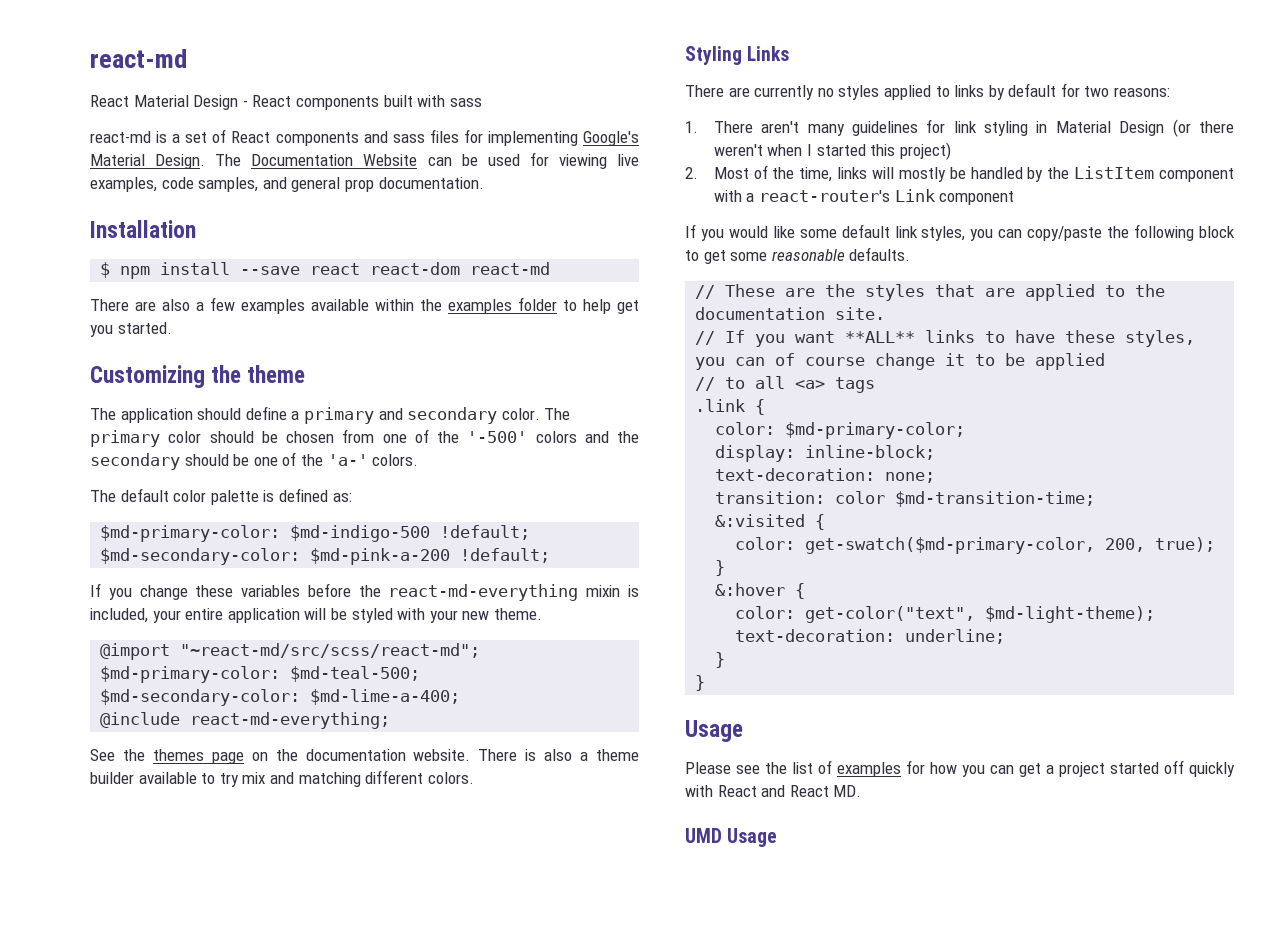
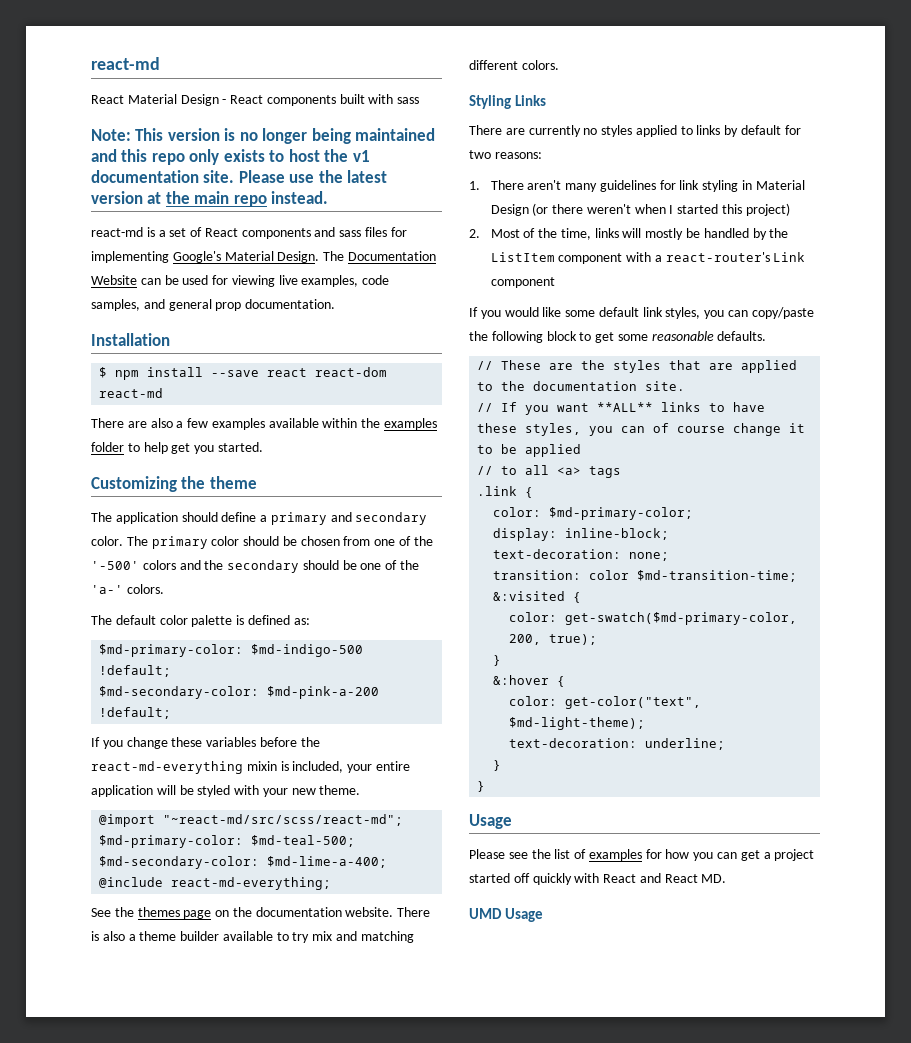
+ Note: This version is no longer being maintained and this repo only exists to host the v1 documentation site. Please use the latest version at the main repo instead.

